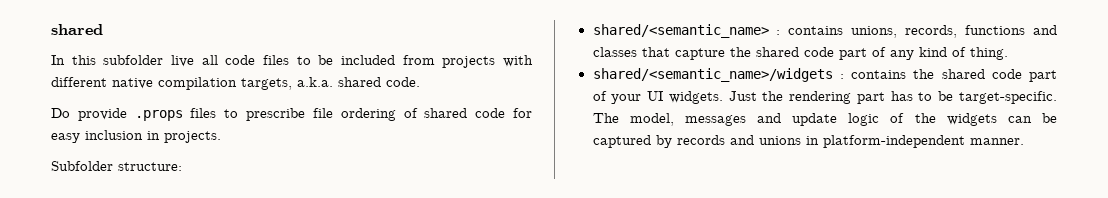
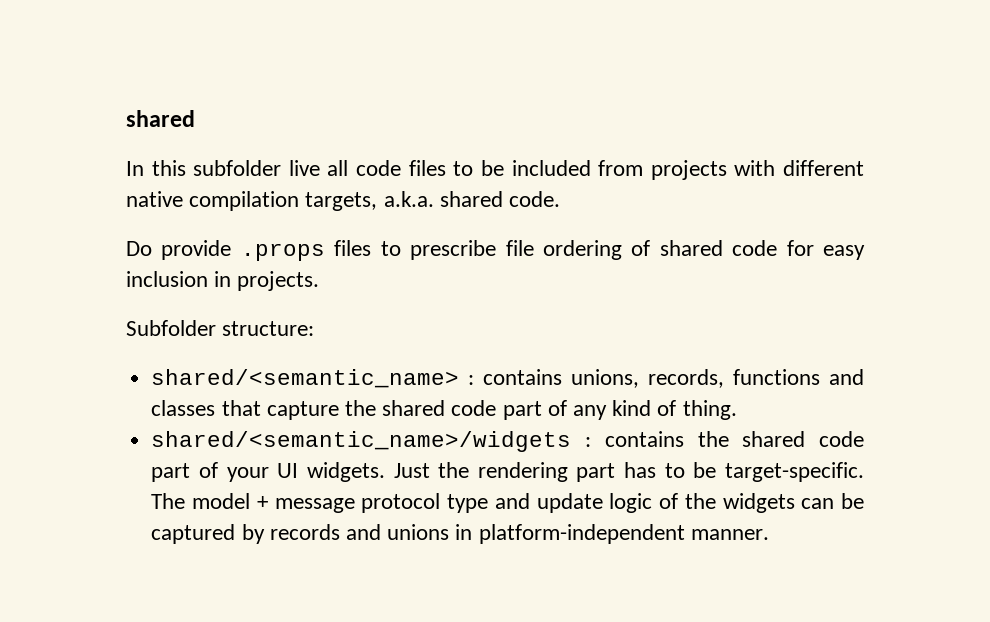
- The model, messages and update logic of the widgets can be captured by records and unions in platform-independent manner.
+ The model + message protocol type and update logic of the widgets can be captured by records and unions in platform-independent manner.

